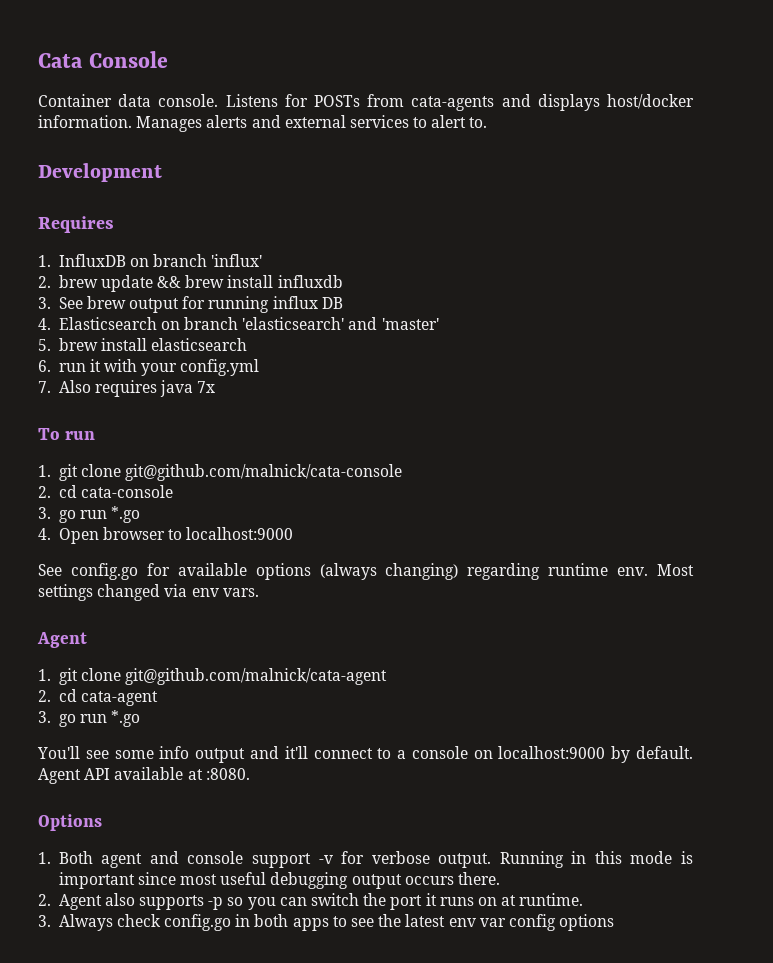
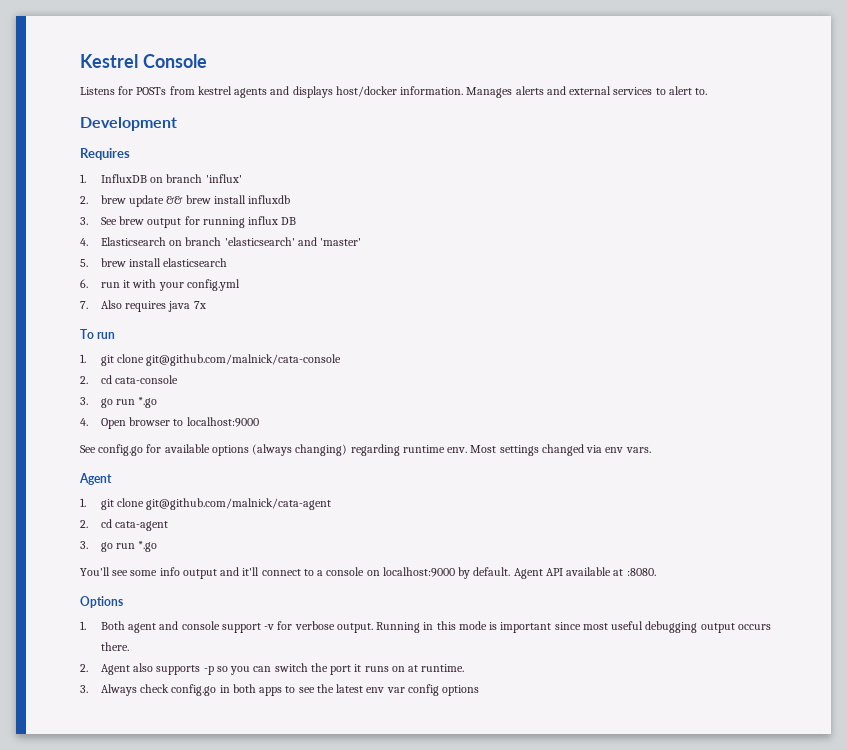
- Cata Console
+ Kestrel Console
- Container data console. Listens for POSTs from cata-agents and displays host/docker information.
+ Listens for POSTs from kestrel agents and displays host/docker information.

